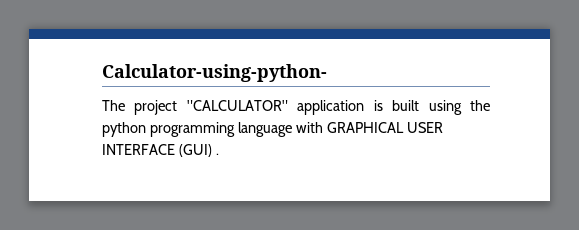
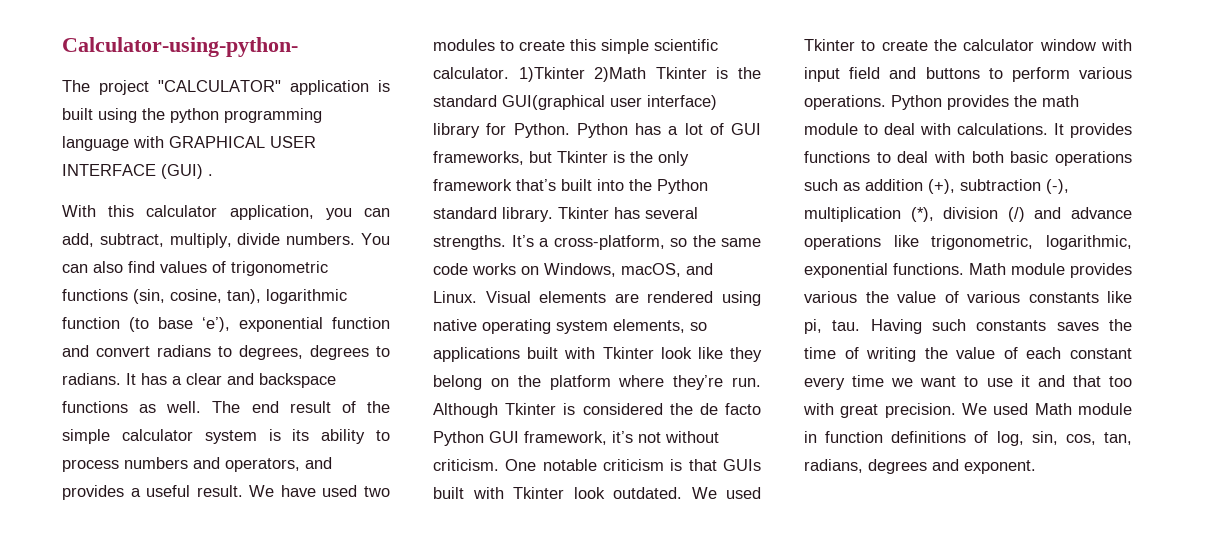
+ With this calculator application, you can add, subtract, multiply, divide numbers. You can also find values of trigonometric functions (sin, cosine, tan), logarithmic function (to base ‘e’), exponential function and convert radians to degrees, degrees to radians. It has a clear and backspace functions as well. The end result of the simple calculator system is its ability to process numbers and operators, and provides a useful result. We have used two modules to create this simple scientific calculator. 1)Tkinter 2)Math Tkinter is the standard GUI(graphical user interface) library for Python. Python has a lot of GUI frameworks, but Tkinter is the only framework that’s built into the Python standard library. Tkinter has several strengths. It’s a cross-platform, so the same code works on Windows, macOS, and Linux. Visual elements are rendered using native operating system elements, so applications built with Tkinter look like they belong on the platform where they’re run. Although Tkinter is considered the de facto Python GUI framework, it’s not without criticism. One notable criticism is that GUIs built with Tkinter look outdated. We used Tkinter to create the calculator window with input field and buttons to perform various operations. Python provides the math module to deal with calculations. It provides functions to deal with both basic operations such as addition (+), subtraction (-), multiplication (*), division (/) and advance operations like trigonometric, logarithmic, exponential functions. Math module provides various the value of various constants like pi, tau. Having such constants saves the time of writing the value of each constant every time we want to use it and that too with great precision. We used Math module in function definitions of log, sin, cos, tan, radians, degrees and exponent.

